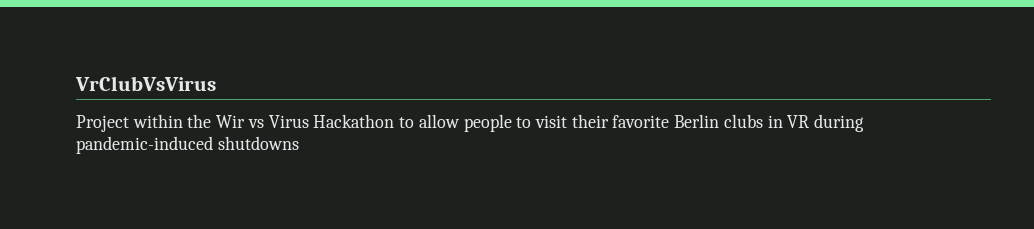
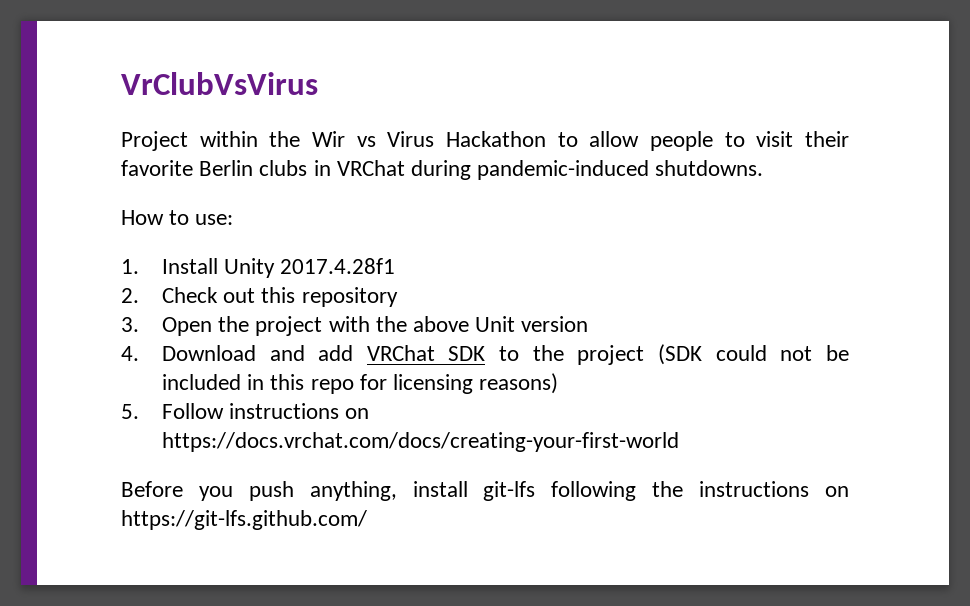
- Project within the Wir vs Virus Hackathon to allow people to visit their favorite Berlin clubs in VR during pandemic-induced shutdowns
+ Project within the Wir vs Virus Hackathon to allow people to visit their favorite Berlin clubs in VRChat during pandemic-induced shutdowns.
+ How to use:
+ 1. Install Unity 2017.4.28f1
+ 2. Check out this repository
+ 3. Open the project with the above Unit version
+ 4. Download and add VRChat SDK to the project (SDK could not be included in this repo for licensing reasons)
+ 5. Follow instructions on https://docs.vrchat.com/docs/creating-your-first-world
+ Before you push anything, install git-lfs following the instructions on https://git-lfs.github.com/

